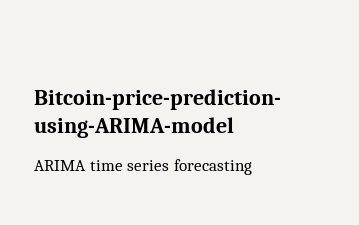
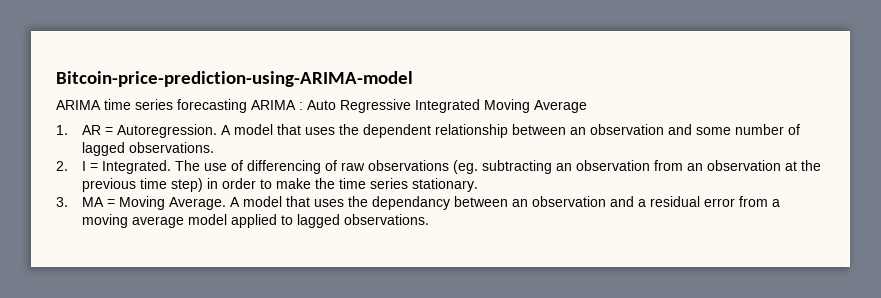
- ARIMA time series forecasting
+ ARIMA time series forecasting ARIMA : Auto Regressive Integrated Moving Average
+ 1. AR = Autoregression. A model that uses the dependent relationship between an observation and some number of lagged observations.
+ 2. I = Integrated. The use of differencing of raw observations (eg. subtracting an observation from an observation at the previous time step) in order to make the time series stationary.
+ 3. MA = Moving Average. A model that uses the dependancy between an observation and a residual error from a moving average model applied to lagged observations.

